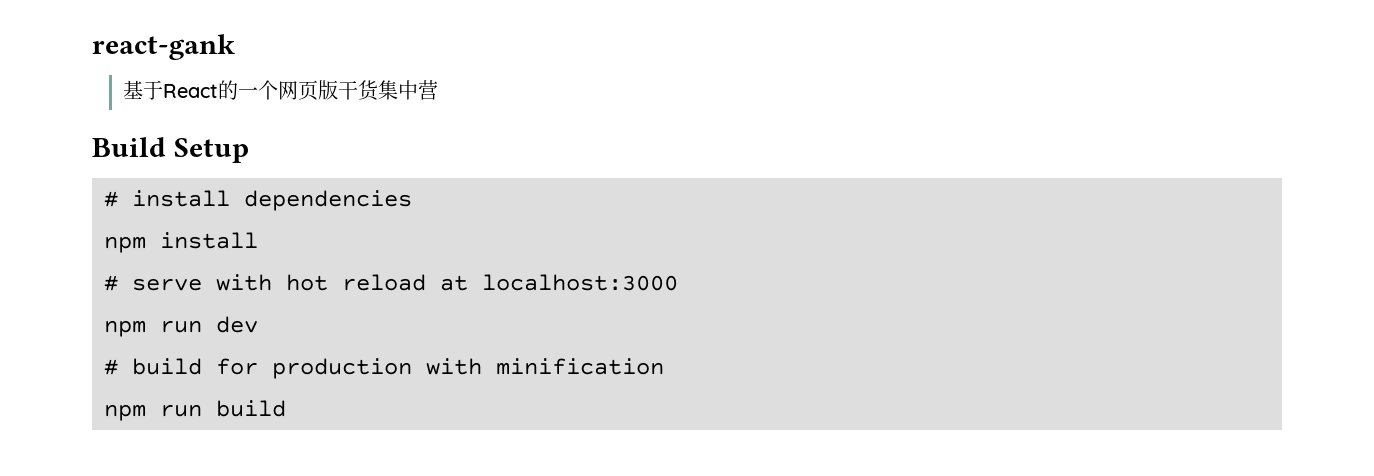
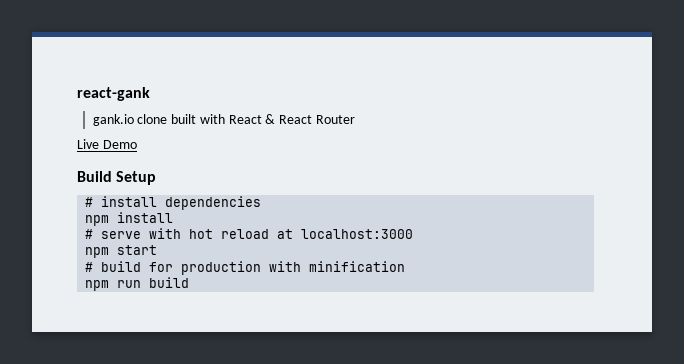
- 基于React的一个网页版干货集中营
+ gank.io clone built with React & React Router
+ Live Demo
- npm run dev
+ npm start

